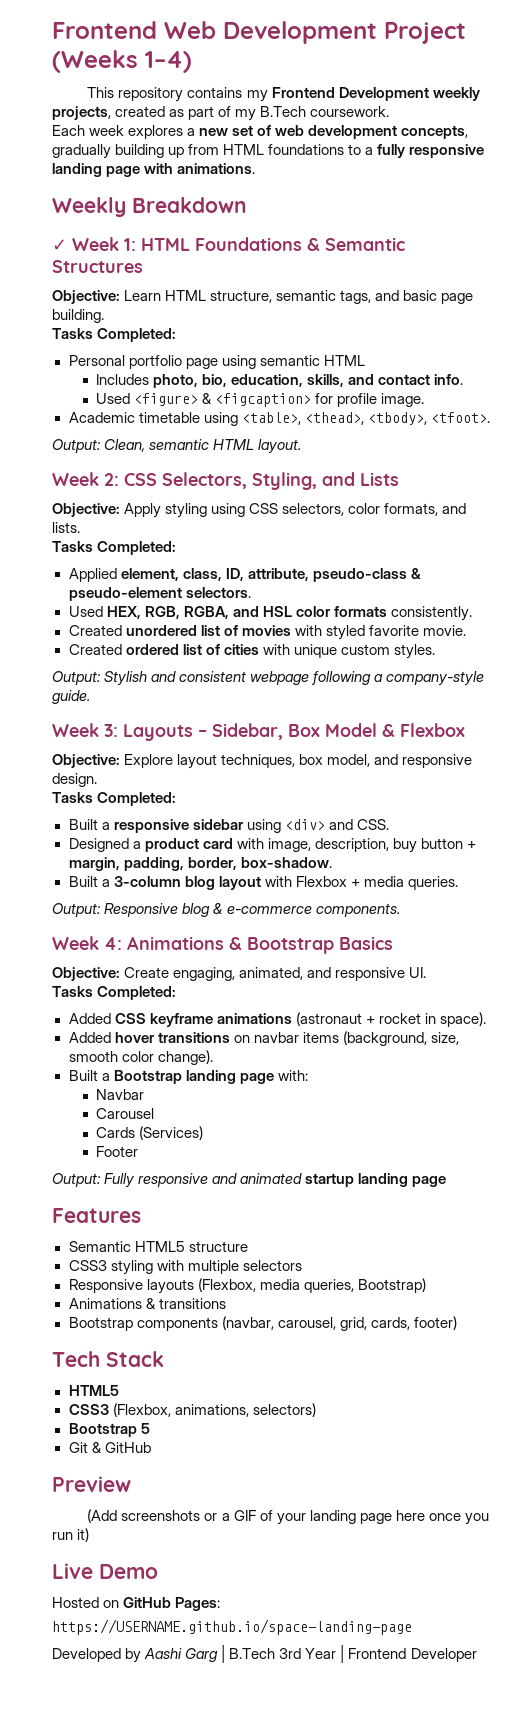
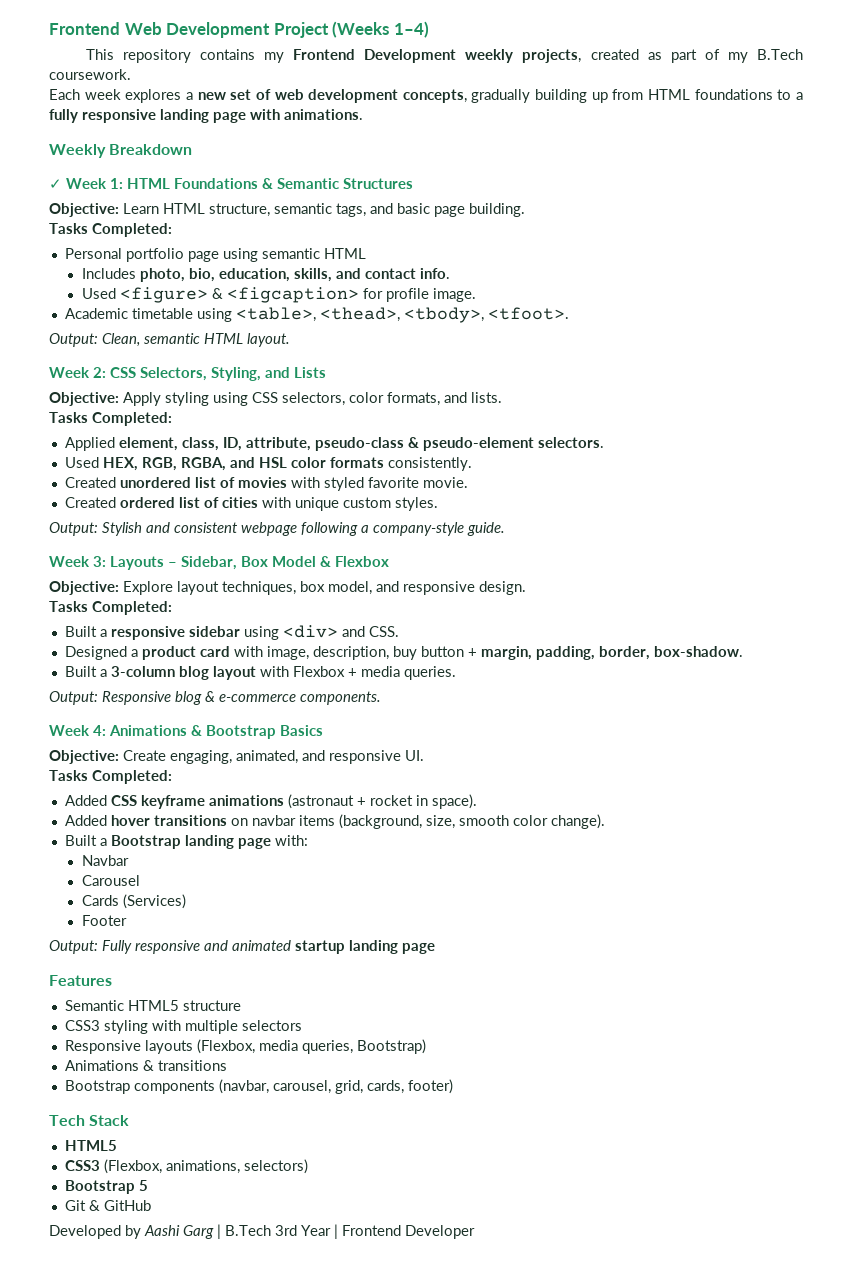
- Preview
- (Add screenshots or a GIF of your landing page here once you run it)
- Live Demo
- Hosted on GitHub Pages:
- https://USERNAME.github.io/space-landing-page

